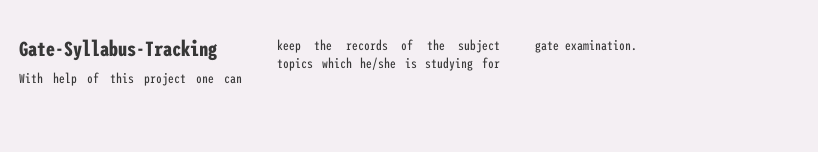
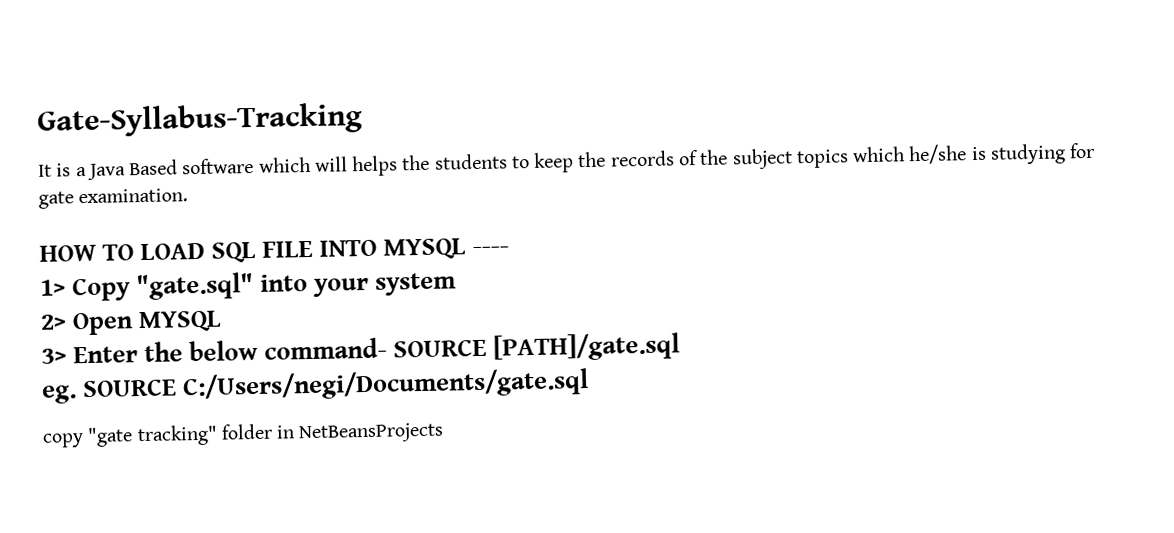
- With help of this project one can keep the records of the subject topics which he/she is studying for gate examination.
+ It is a Java Based software which will helps the students to keep the records of the subject topics which he/she is studying for gate examination.
+ HOW TO LOAD SQL FILE INTO MYSQL ----
+ 1> Copy "gate.sql" into your system
+ 2> Open MYSQL
+ 3> Enter the below command- SOURCE [PATH]/gate.sql
+ eg. SOURCE C:/Users/negi/Documents/gate.sql
+ copy "gate tracking" folder in NetBeansProjects

